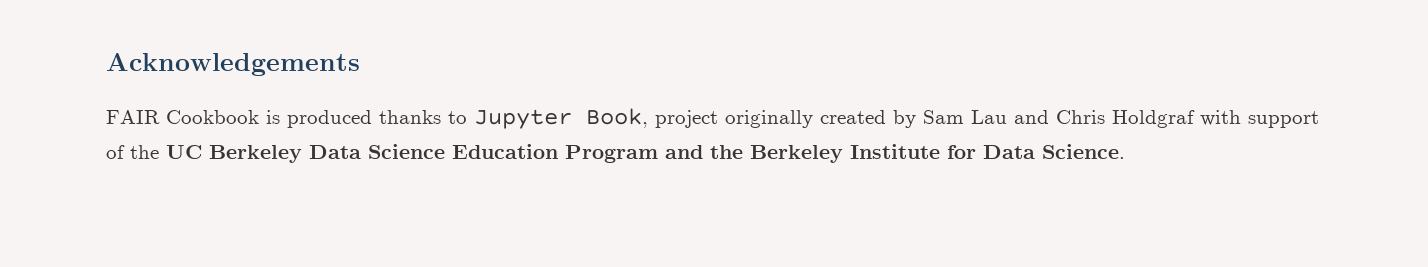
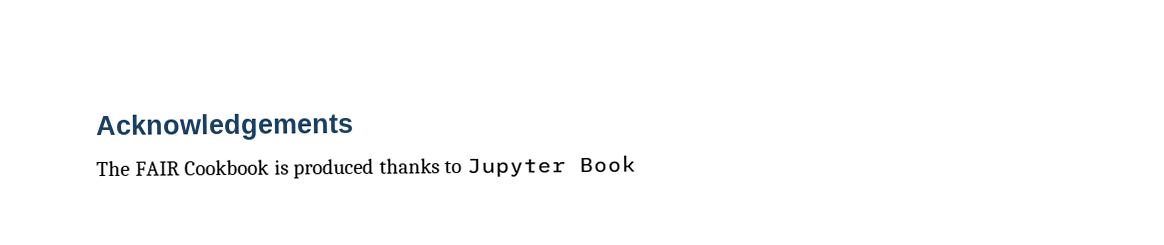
- FAIR Cookbook is produced thanks to Jupyter Book, project originally created by Sam Lau and Chris Holdgraf with support of the UC Berkeley Data Science Education Program and the Berkeley Institute for Data Science.
+ The FAIR Cookbook is produced thanks to Jupyter Book

